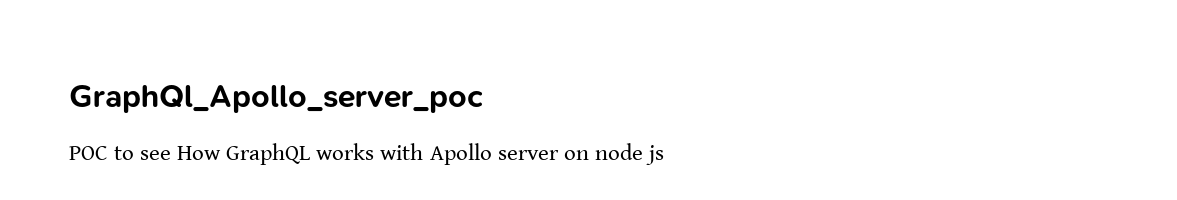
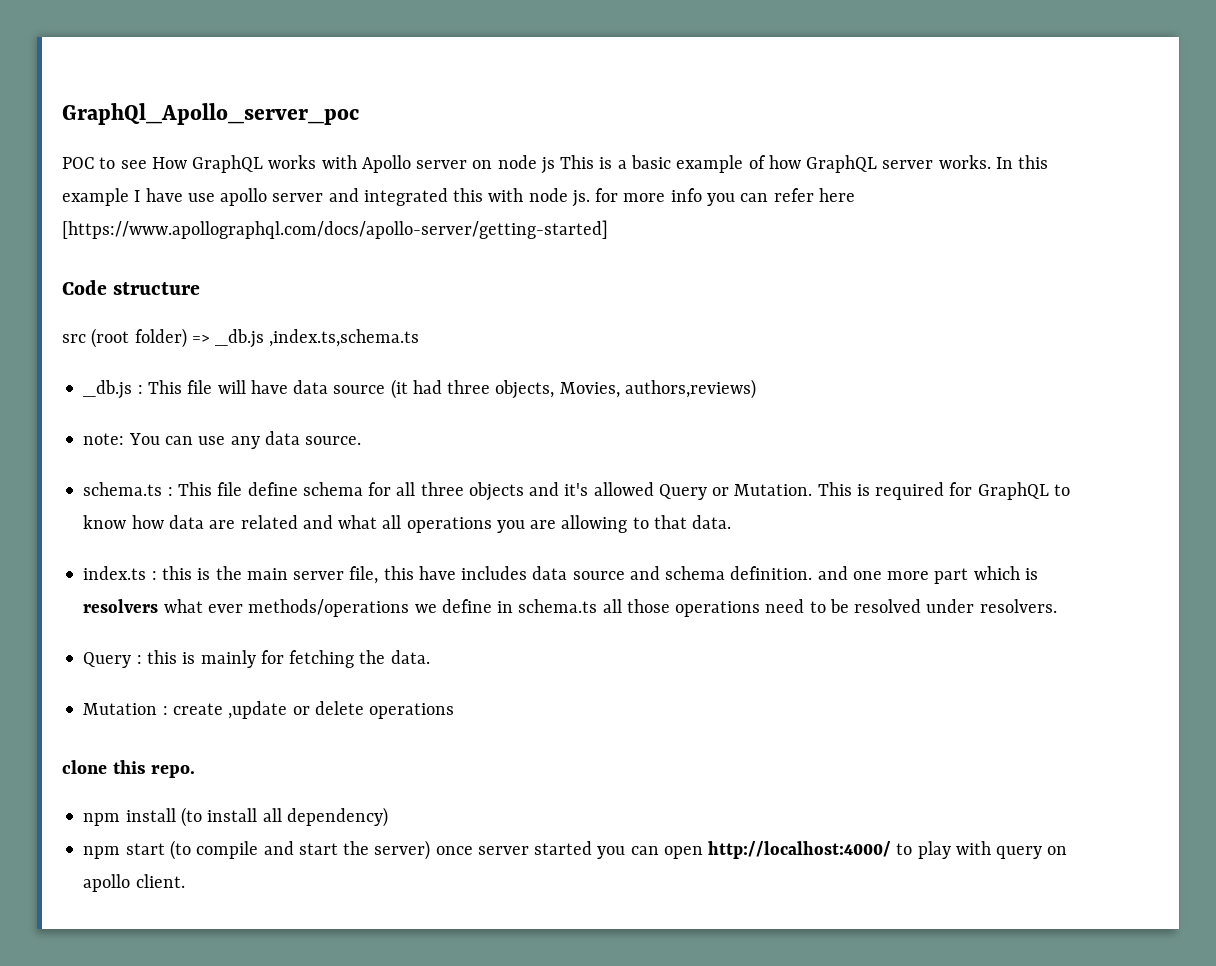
- POC to see How GraphQL works with Apollo server on node js
+ POC to see How GraphQL works with Apollo server on node js This is a basic example of how GraphQL server works. In this example I have use apollo server and integrated this with node js. for more info you can refer here [https://www.apollographql.com/docs/apollo-server/getting-started]
+ Code structure
+ src (root folder) => _db.js ,index.ts,schema.ts
+ _db.js : This file will have data source (it had three objects, Movies, authors,reviews)
+ note: You can use any data source.
+ schema.ts : This file define schema for all three objects and it's allowed Query or Mutation. This is required for GraphQL to know how data are related and what all operations you are allowing to that data.
+ index.ts : this is the main server file, this have includes data source and schema definition. and one more part which is resolvers what ever methods/operations we define in schema.ts all those operations need to be resolved under resolvers.
+ Query : this is mainly for fetching the data.
+ Mutation : create ,update or delete operations
+ clone this repo.
+ npm install (to install all dependency)
+ npm start (to compile and start the server) once server started you can open http://localhost:4000/ to play with query on apollo client.

